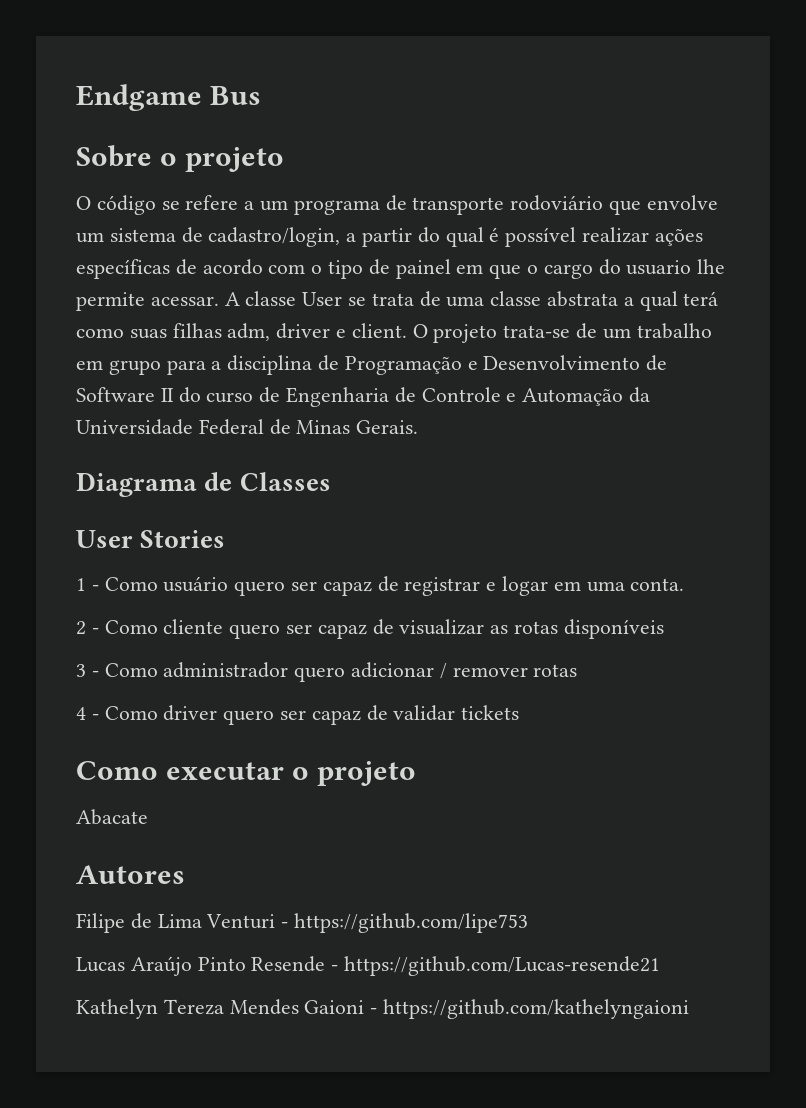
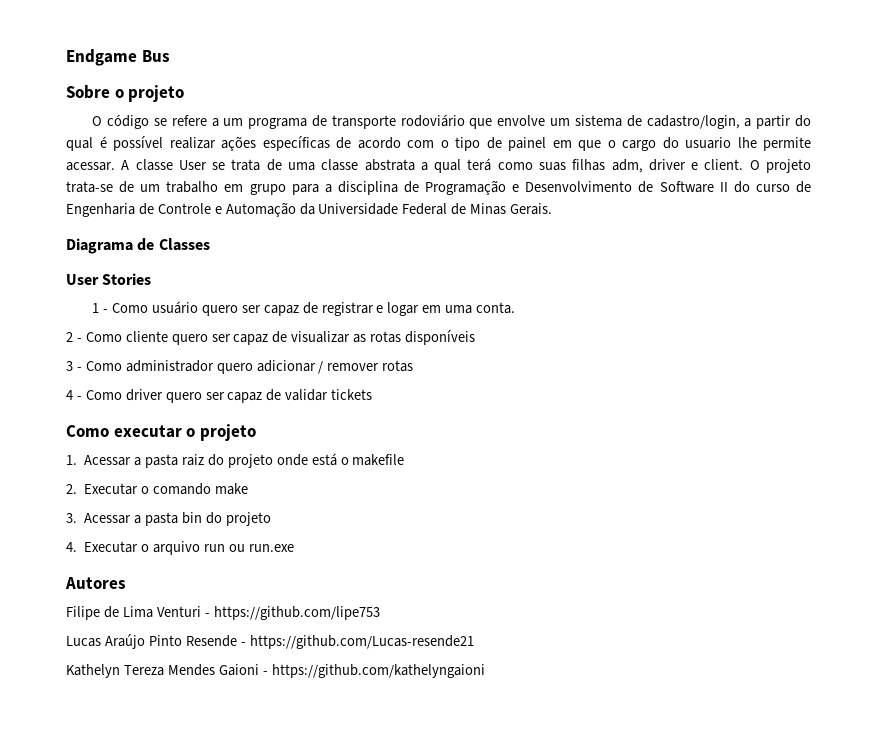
- Abacate
+ 1. Acessar a pasta raiz do projeto onde está o makefile
+ 2. Executar o comando make
+ 3. Acessar a pasta bin do projeto
+ 4. Executar o arquivo run ou run.exe

